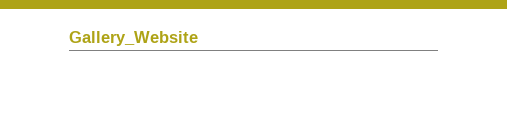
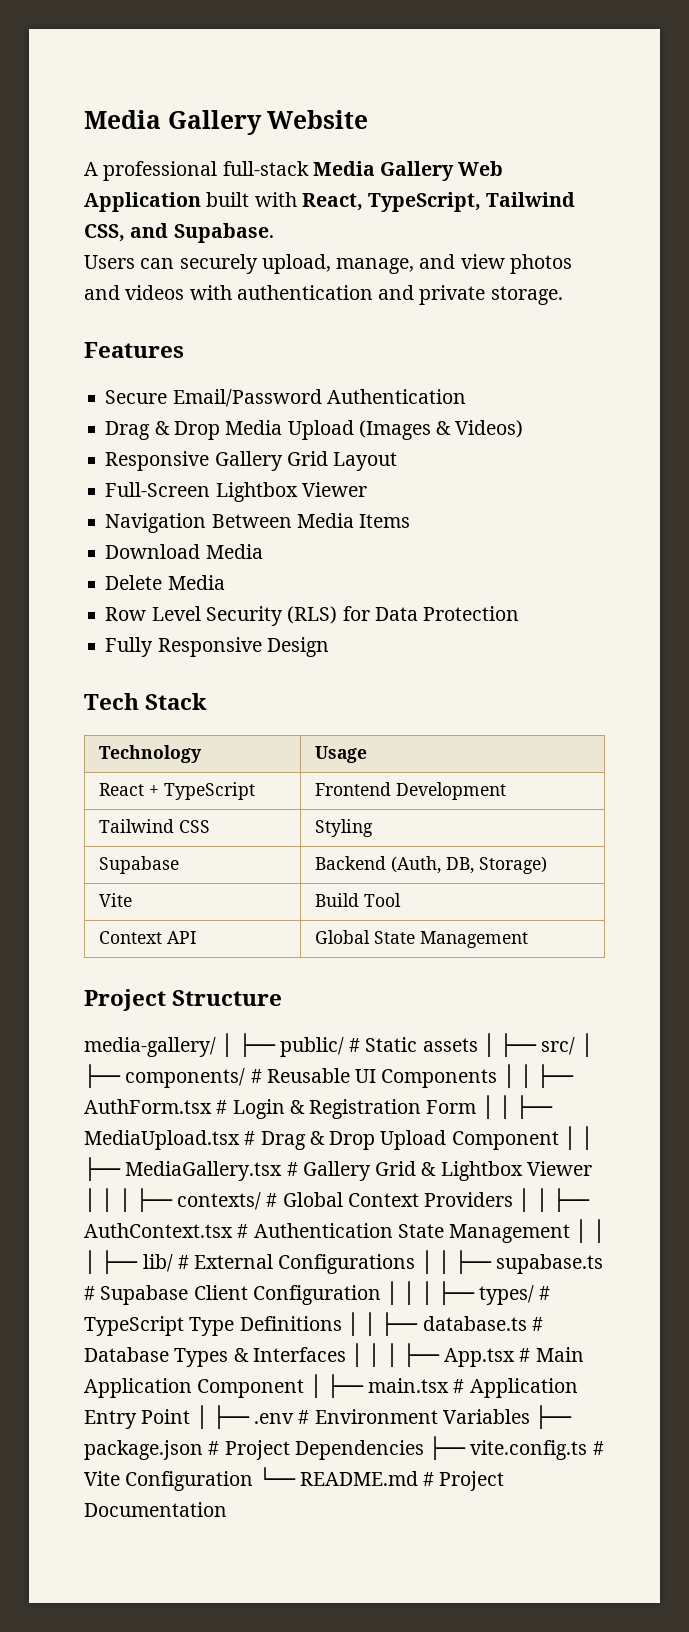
- Gallery_Website
+ Media Gallery Website
+ A professional full-stack Media Gallery Web Application built with React, TypeScript, Tailwind CSS, and Supabase.
+ Users can securely upload, manage, and view photos and videos with authentication and private storage.
+ Features
+ Secure Email/Password Authentication
+ Drag & Drop Media Upload (Images & Videos)
+ Responsive Gallery Grid Layout
+ Full-Screen Lightbox Viewer
+ Navigation Between Media Items
+ Download Media
+ Delete Media
+ Row Level Security (RLS) for Data Protection
+ Fully Responsive Design
+ Tech Stack
+ Technology | Usage
+ React + TypeScript | Frontend Development
+ Tailwind CSS | Styling
+ Supabase | Backend (Auth, DB, Storage)
+ Vite | Build Tool
+ Context API | Global State Management
+ Project Structure
+ media-gallery/ │ ├── public/ # Static assets │ ├── src/ │ ├── components/ # Reusable UI Components │ │ ├── AuthForm.tsx # Login & Registration Form │ │ ├── MediaUpload.tsx # Drag & Drop Upload Component │ │ ├── MediaGallery.tsx # Gallery Grid & Lightbox Viewer │ │ │ ├── contexts/ # Global Context Providers │ │ ├── AuthContext.tsx # Authentication State Management │ │ │ ├── lib/ # External Configurations │ │ ├── supabase.ts # Supabase Client Configuration │ │ │ ├── types/ # TypeScript Type Definitions │ │ ├── database.ts # Database Types & Interfaces │ │ │ ├── App.tsx # Main Application Component │ ├── main.tsx # Application Entry Point │ ├── .env # Environment Variables ├── package.json # Project Dependencies ├── vite.config.ts # Vite Configuration └── README.md # Project Documentation

